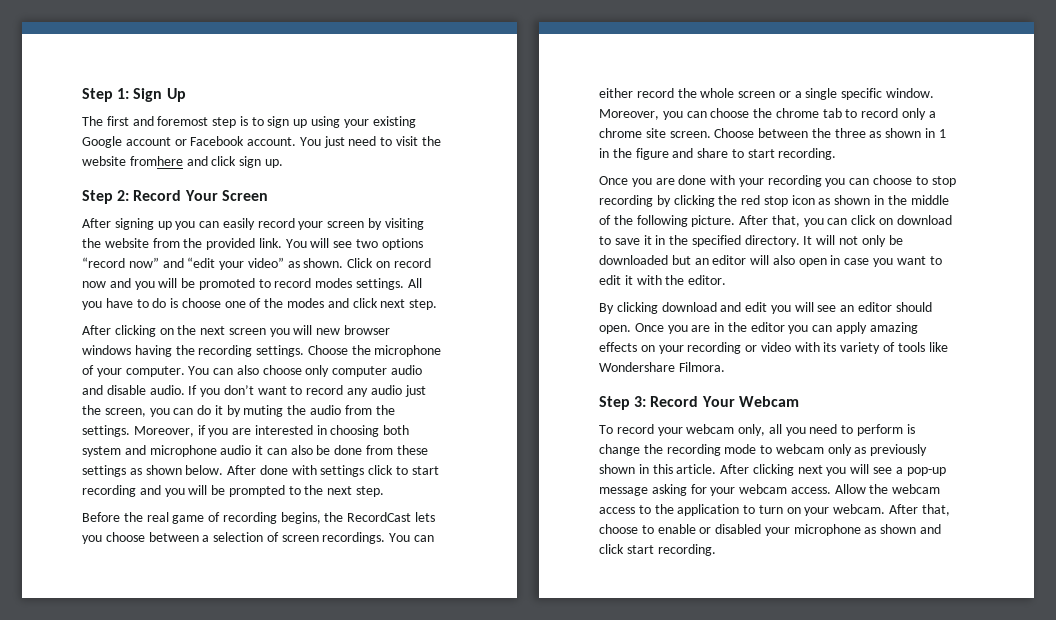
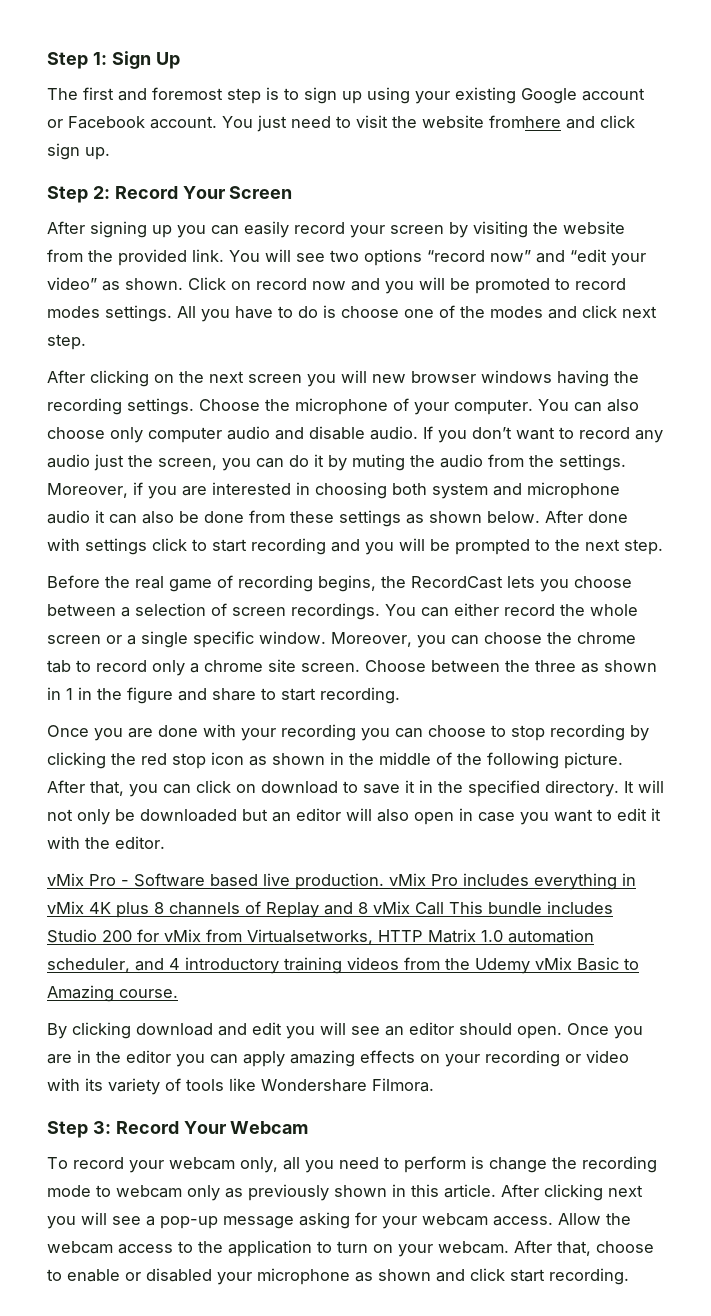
+ vMix Pro - Software based live production. vMix Pro includes everything in vMix 4K plus 8 channels of Replay and 8 vMix Call This bundle includes Studio 200 for vMix from Virtualsetworks, HTTP Matrix 1.0 automation scheduler, and 4 introductory training videos from the Udemy vMix Basic to Amazing course.

